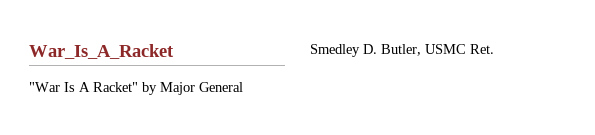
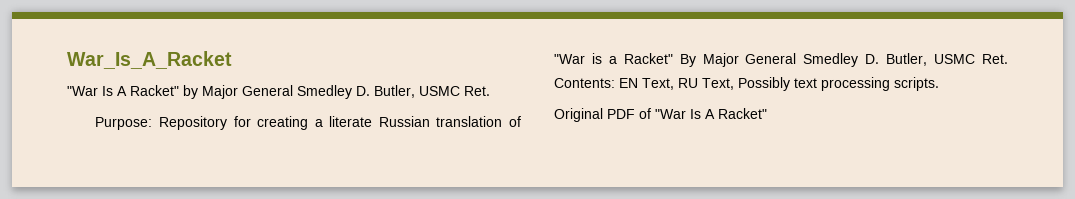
+ Purpose: Repository for creating a literate Russian translation of "War is a Racket" By Major General Smedley D. Butler, USMC Ret. Contents: EN Text, RU Text, Possibly text processing scripts.
+ Original PDF of "War Is A Racket"

